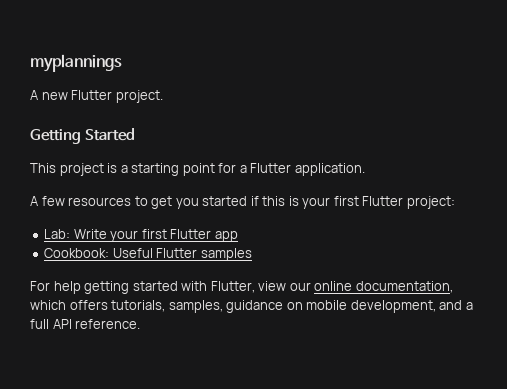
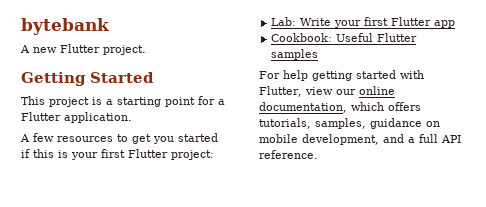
- myplannings
+ bytebank

